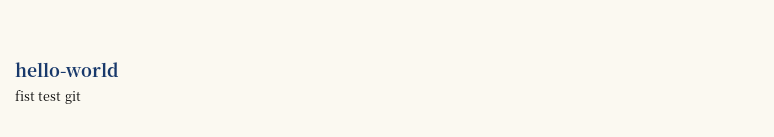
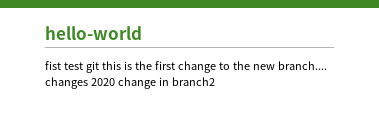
- fist test git
+ fist test git this is the first change to the new branch.... changes 2020 change in branch2

